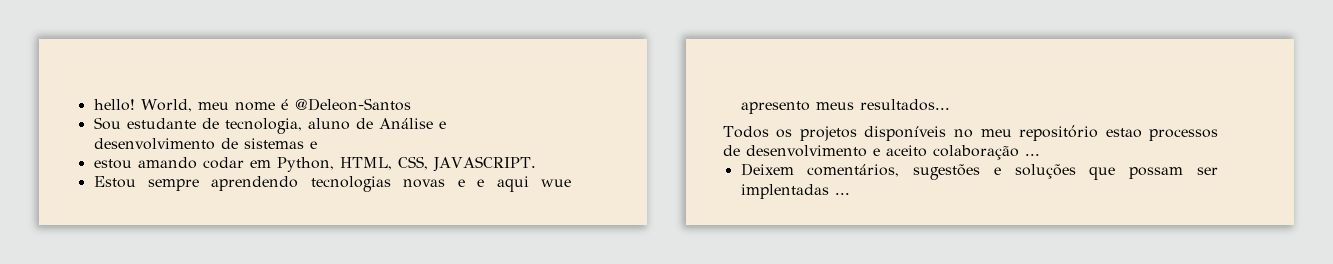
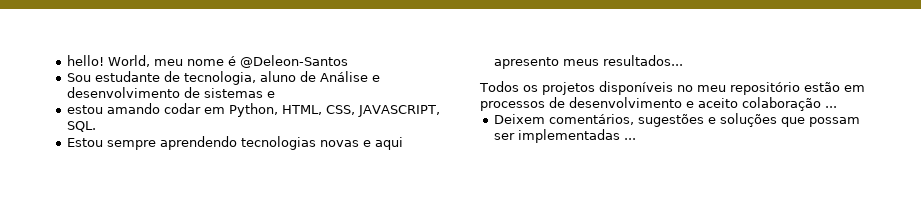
- estou amando codar em Python, HTML, CSS, JAVASCRIPT.
+ estou amando codar em Python, HTML, CSS, JAVASCRIPT, SQL.
- Estou sempre aprendendo tecnologias novas e e aqui wue apresento meus resultados...
+ Estou sempre aprendendo tecnologias novas e aqui apresento meus resultados...
- Todos os projetos disponíveis no meu repositório estao processos de desenvolvimento e aceito colaboração ...
+ Todos os projetos disponíveis no meu repositório estão em processos de desenvolvimento e aceito colaboração ...
- Deixem comentários, sugestões e soluções que possam ser implentadas ...
+ Deixem comentários, sugestões e soluções que possam ser implementadas ...

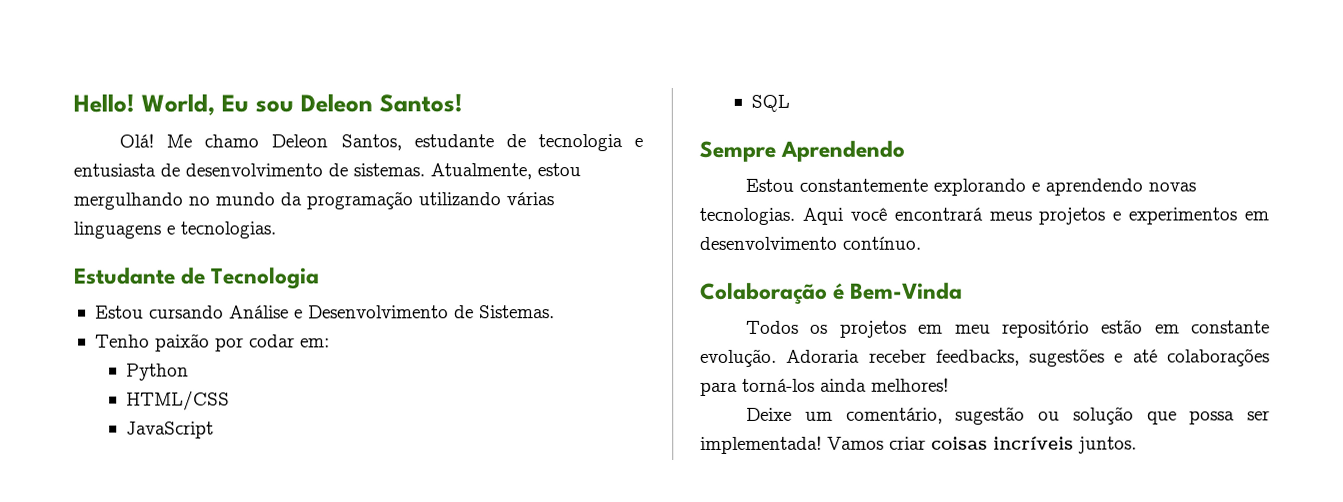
- hello! World, meu nome é @Deleon-Santos
- Sou estudante de tecnologia, aluno de Análise e desenvolvimento de sistemas e
- estou amando codar em Python, HTML, CSS, JAVASCRIPT, SQL.
- Estou sempre aprendendo tecnologias novas e aqui apresento meus resultados...
+ Hello! World, Eu sou Deleon Santos!
+ Olá! Me chamo Deleon Santos, estudante de tecnologia e entusiasta de desenvolvimento de sistemas. Atualmente, estou mergulhando no mundo da programação utilizando várias linguagens e tecnologias.
+ Estudante de Tecnologia
+ Estou cursando Análise e Desenvolvimento de Sistemas.
+ Tenho paixão por codar em:
+ Python
+ HTML/CSS
+ JavaScript
+ SQL
+ Sempre Aprendendo
+ Estou constantemente explorando e aprendendo novas tecnologias. Aqui você encontrará meus projetos e experimentos em desenvolvimento contínuo.
+ Colaboração é Bem-Vinda
- Todos os projetos disponíveis no meu repositório estão em processos de desenvolvimento e aceito colaboração ...
- Deixem comentários, sugestões e soluções que possam ser implementadas ...
+ Todos os projetos em meu repositório estão em constante evolução. Adoraria receber feedbacks, sugestões e até colaborações para torná-los ainda melhores!
+ Deixe um comentário, sugestão ou solução que possa ser implementada! Vamos criar coisas incríveis juntos.

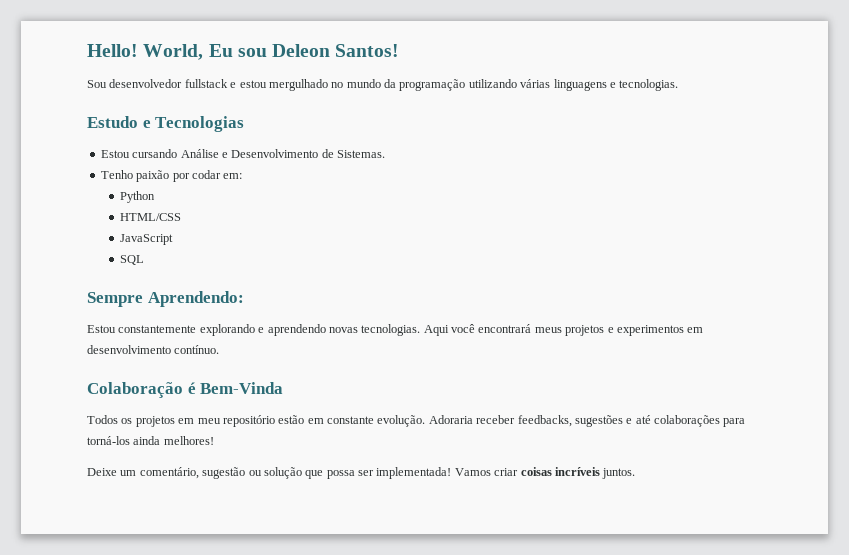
- Olá! Me chamo Deleon Santos, estudante de tecnologia e entusiasta de desenvolvimento de sistemas. Atualmente, estou mergulhando no mundo da programação utilizando várias linguagens e tecnologias.
+ Sou desenvolvedor fullstack e estou mergulhado no mundo da programação utilizando várias linguagens e tecnologias.
- Estudante de Tecnologia
+ Estudo e Tecnologias
- Sempre Aprendendo
+ Sempre Aprendendo:

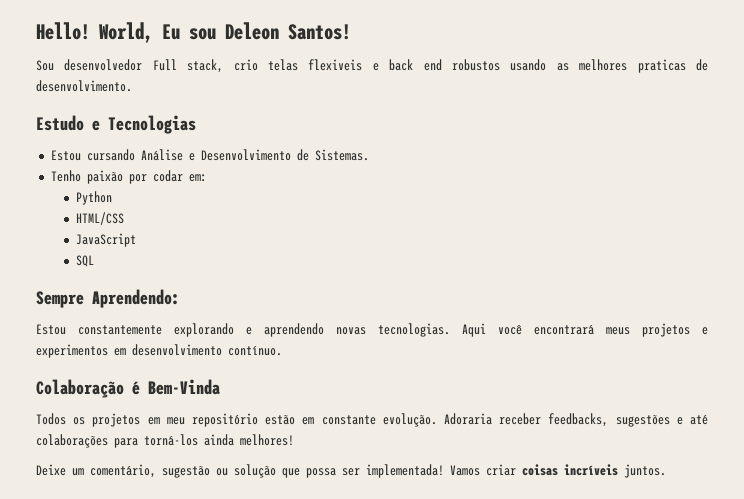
- Sou desenvolvedor fullstack e estou mergulhado no mundo da programação utilizando várias linguagens e tecnologias.
+ Sou desenvolvedor Full stack, crio telas flexiveis e back end robustos usando as melhores praticas de desenvolvimento.

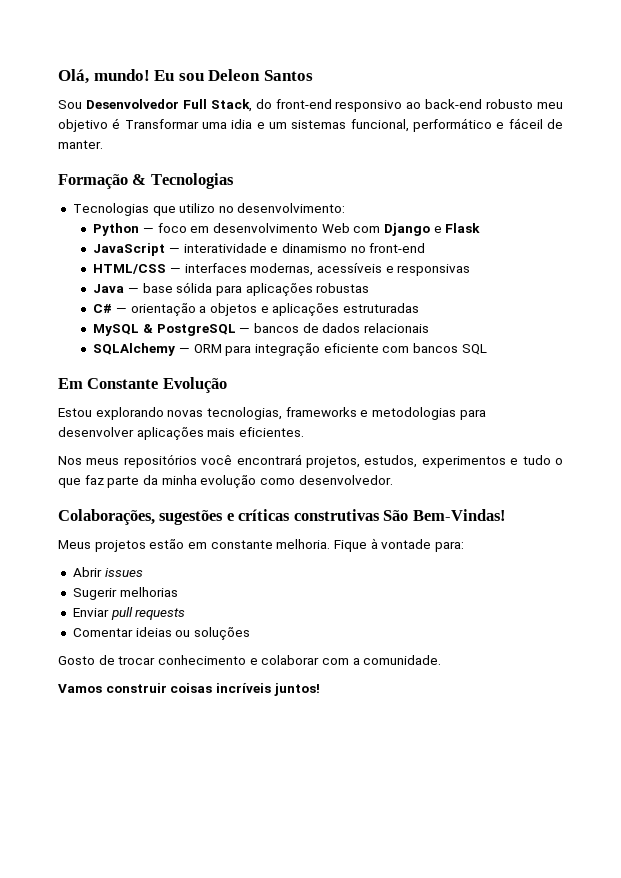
- Hello! World, Eu sou Deleon Santos!
+ Olá, mundo! Eu sou Deleon Santos
- Sou desenvolvedor Full stack, crio telas flexiveis e back end robustos usando as melhores praticas de desenvolvimento.
- Estudo e Tecnologias
- Estou cursando Análise e Desenvolvimento de Sistemas.
- Tenho paixão por codar em:
- Python
- HTML/CSS
- JavaScript
- SQL
- Sempre Aprendendo:
- Estou constantemente explorando e aprendendo novas tecnologias. Aqui você encontrará meus projetos e experimentos em desenvolvimento contínuo.
- Colaboração é Bem-Vinda
- Todos os projetos em meu repositório estão em constante evolução. Adoraria receber feedbacks, sugestões e até colaborações para torná-los ainda melhores!
- Deixe um comentário, sugestão ou solução que possa ser implementada! Vamos criar coisas incríveis juntos.
+ Sou Desenvolvedor Full Stack, do front-end responsivo ao back-end robusto meu objetivo é Transformar uma idia e um sistemas funcional, performático e fáceil de manter.
+ Formação & Tecnologias
+ Tecnologias que utilizo no desenvolvimento:
+ Python — foco em desenvolvimento Web com Django e Flask
+ JavaScript — interatividade e dinamismo no front-end
+ HTML/CSS — interfaces modernas, acessíveis e responsivas
+ Java — base sólida para aplicações robustas
+ C# — orientação a objetos e aplicações estruturadas
+ MySQL & PostgreSQL — bancos de dados relacionais
+ SQLAlchemy — ORM para integração eficiente com bancos SQL
+ Em Constante Evolução
+ Estou explorando novas tecnologias, frameworks e metodologias para desenvolver aplicações mais eficientes.
+ Nos meus repositórios você encontrará projetos, estudos, experimentos e tudo o que faz parte da minha evolução como desenvolvedor.
+ Colaborações, sugestões e críticas construtivas São Bem-Vindas!
+ Meus projetos estão em constante melhoria. Fique à vontade para:
+ Abrir issues
+ Sugerir melhorias
+ Enviar pull requests
+ Comentar ideias ou soluções
+ Gosto de trocar conhecimento e colaborar com a comunidade.
+ Vamos construir coisas incríveis juntos!

